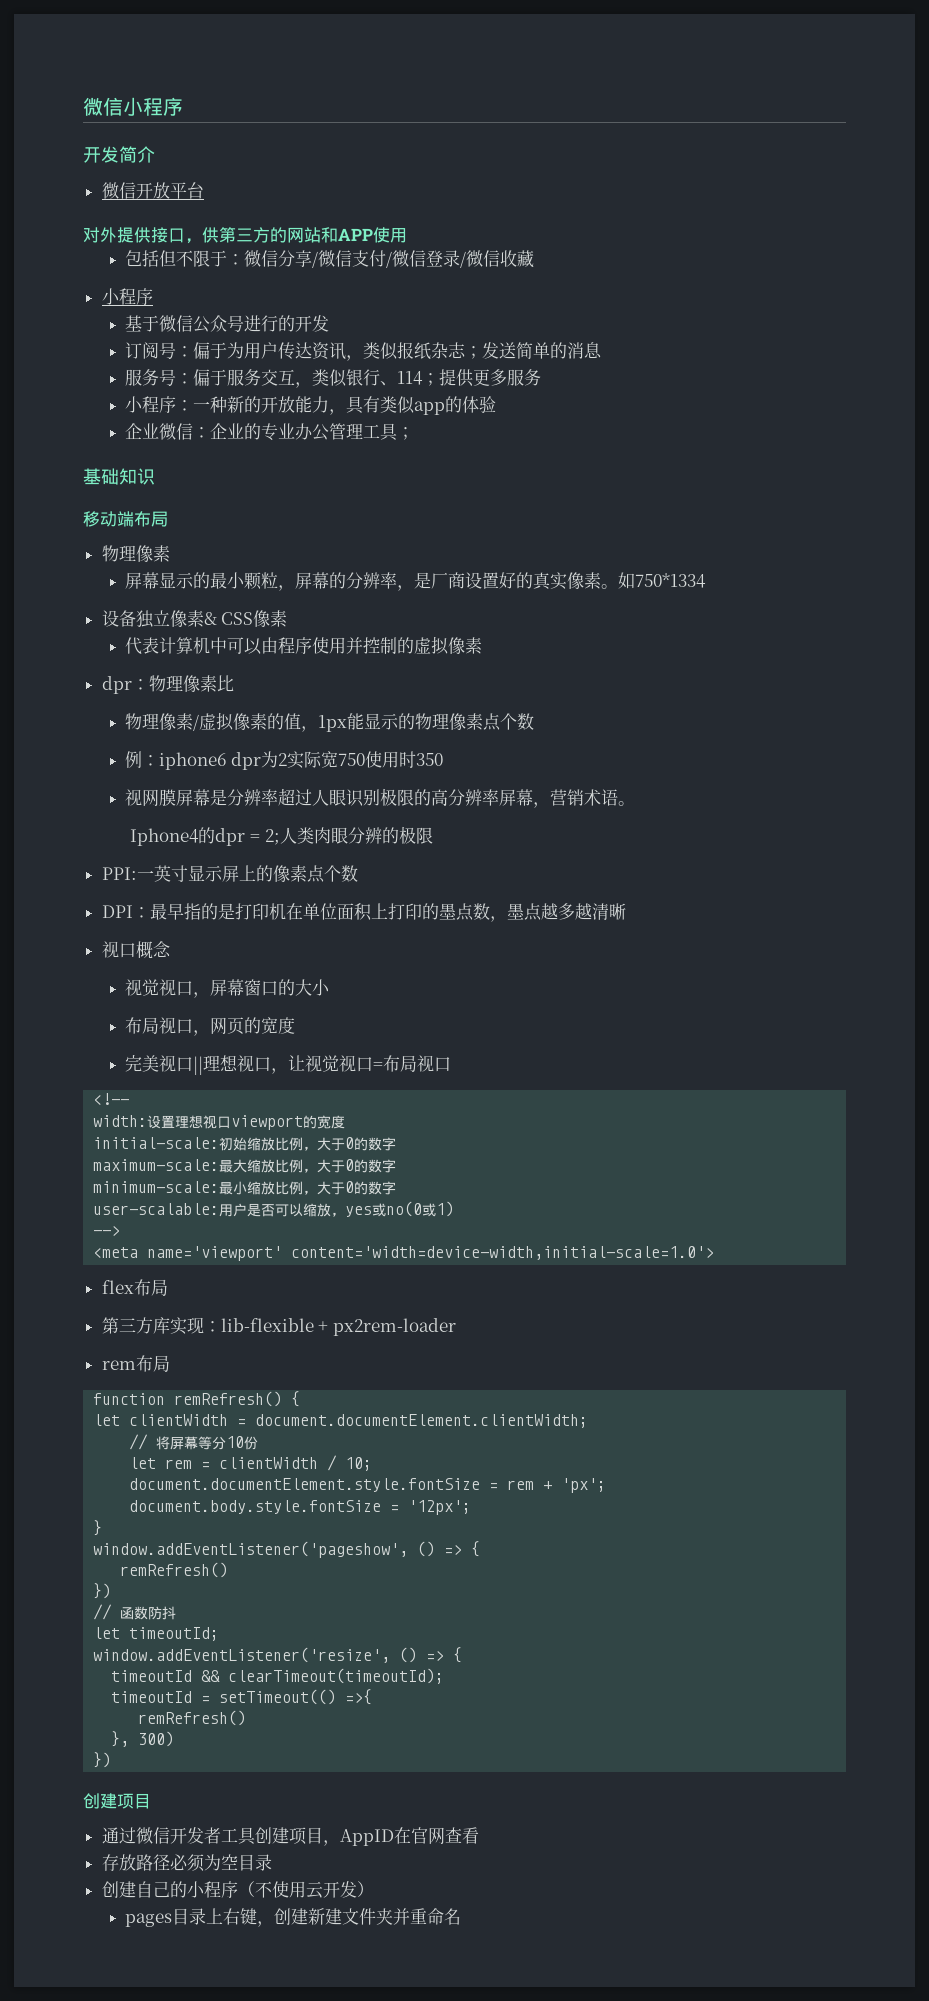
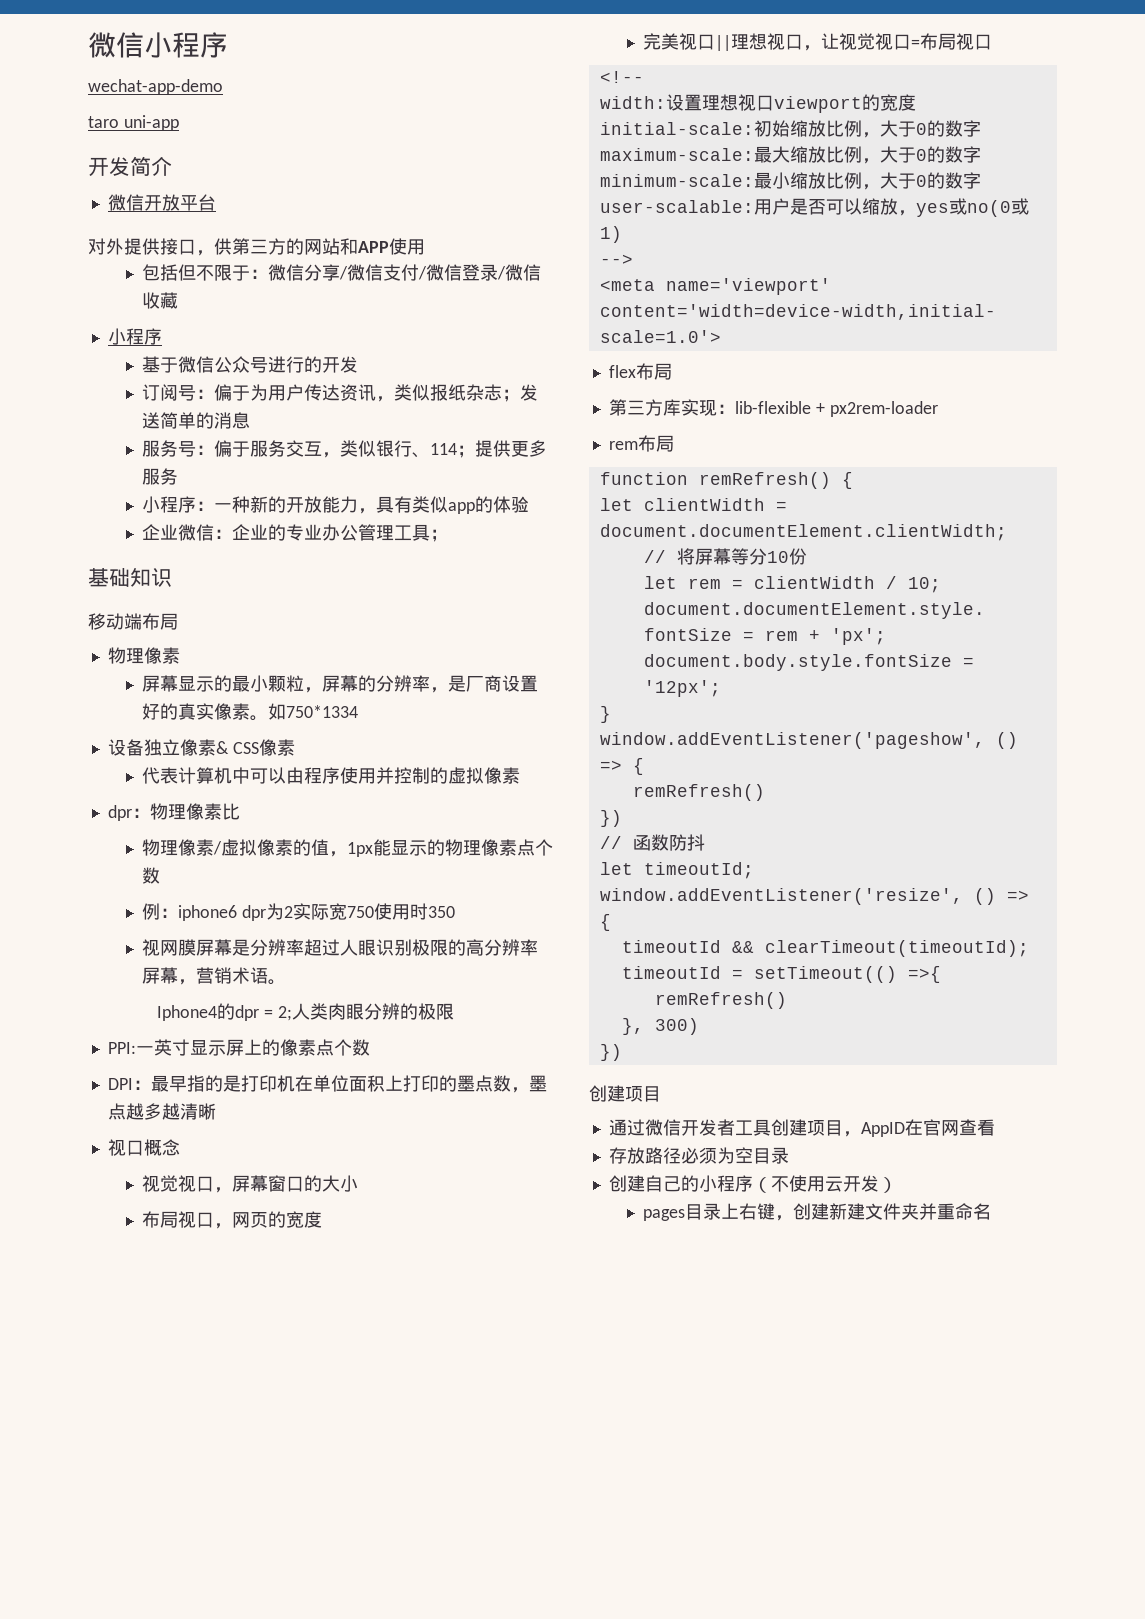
+ wechat-app-demo
+ taro uni-app

